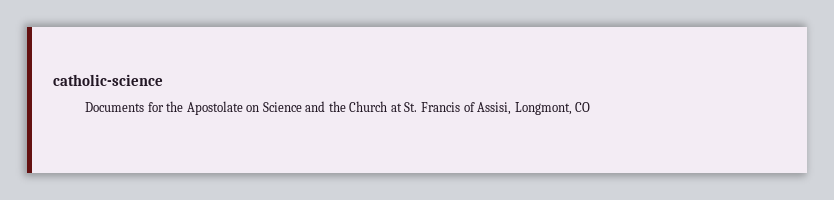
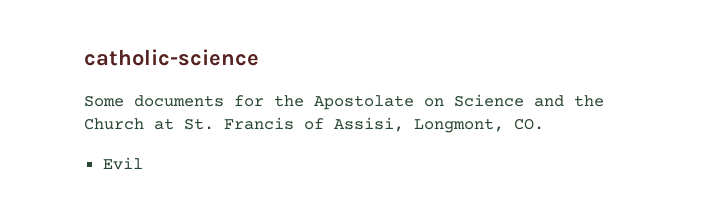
- Documents for the Apostolate on Science and the Church at St. Francis of Assisi, Longmont, CO
+ Some documents for the Apostolate on Science and the Church at St. Francis of Assisi, Longmont, CO.
+ Evil

